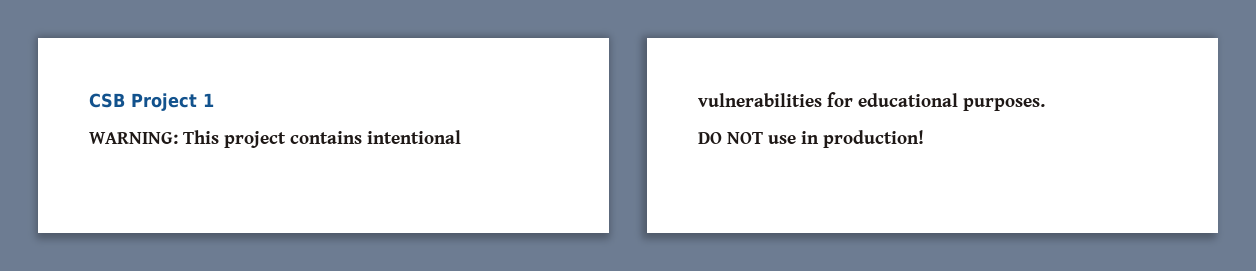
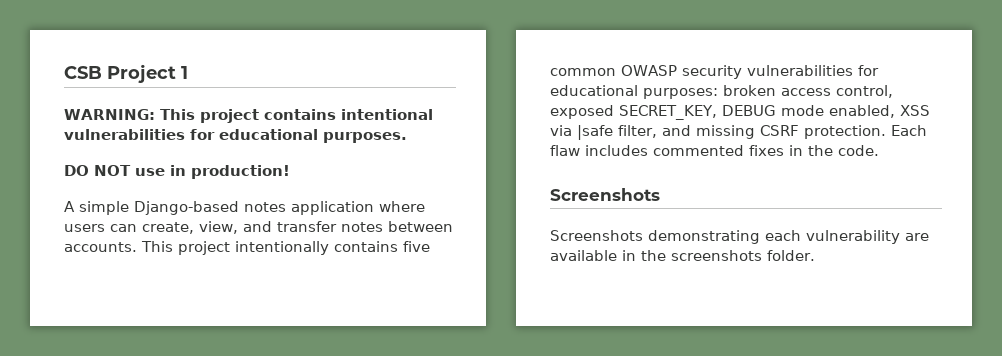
+ A simple Django-based notes application where users can create, view, and transfer notes between accounts. This project intentionally contains five common OWASP security vulnerabilities for educational purposes: broken access control, exposed SECRET_KEY, DEBUG mode enabled, XSS via |safe filter, and missing CSRF protection. Each flaw includes commented fixes in the code.
+ Screenshots
+ Screenshots demonstrating each vulnerability are available in the screenshots folder.

